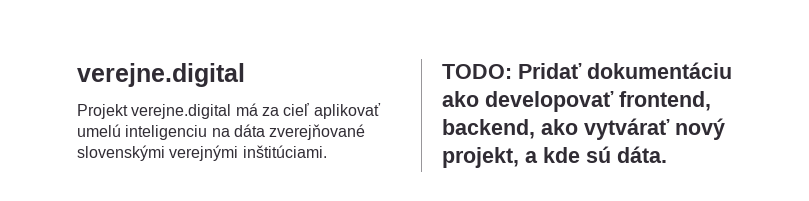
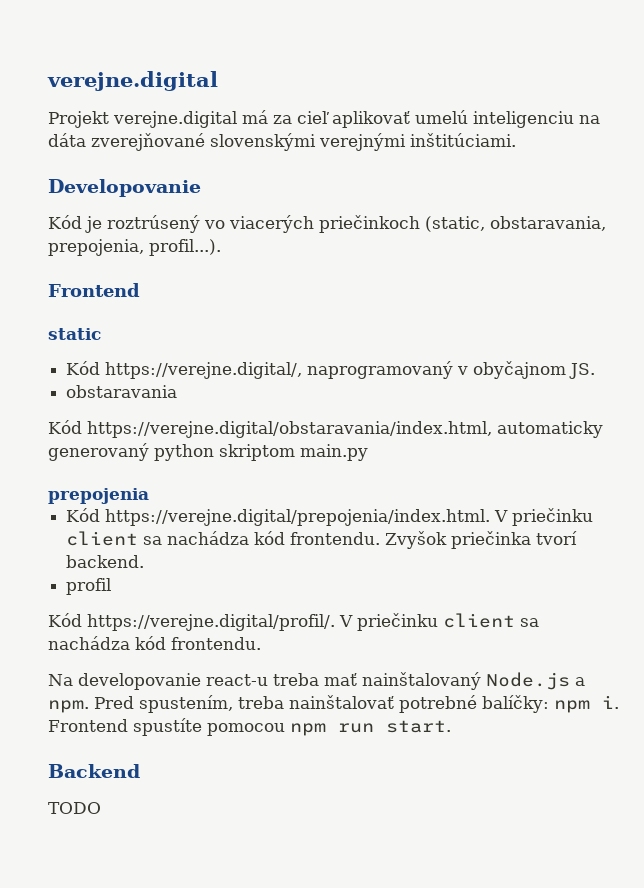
- TODO: Pridať dokumentáciu ako developovať frontend, backend, ako vytvárať nový projekt, a kde sú dáta.
+ Developovanie
+ Kód je roztrúsený vo viacerých priečinkoch (static, obstaravania, prepojenia, profil...).
+ Frontend
+ static
+ Kód https://verejne.digital/, naprogramovaný v obyčajnom JS.
+ obstaravania
+ Kód https://verejne.digital/obstaravania/index.html, automaticky generovaný python skriptom main.py
+ prepojenia
+ Kód https://verejne.digital/prepojenia/index.html. V priečinku client sa nachádza kód frontendu. Zvyšok priečinka tvorí backend.
+ profil
+ Kód https://verejne.digital/profil/. V priečinku client sa nachádza kód frontendu.
+ Na developovanie react-u treba mať nainštalovaný Node.js a npm. Pred spustením, treba nainštalovať potrebné balíčky: npm i. Frontend spustíte pomocou npm run start.
+ Backend
+ TODO

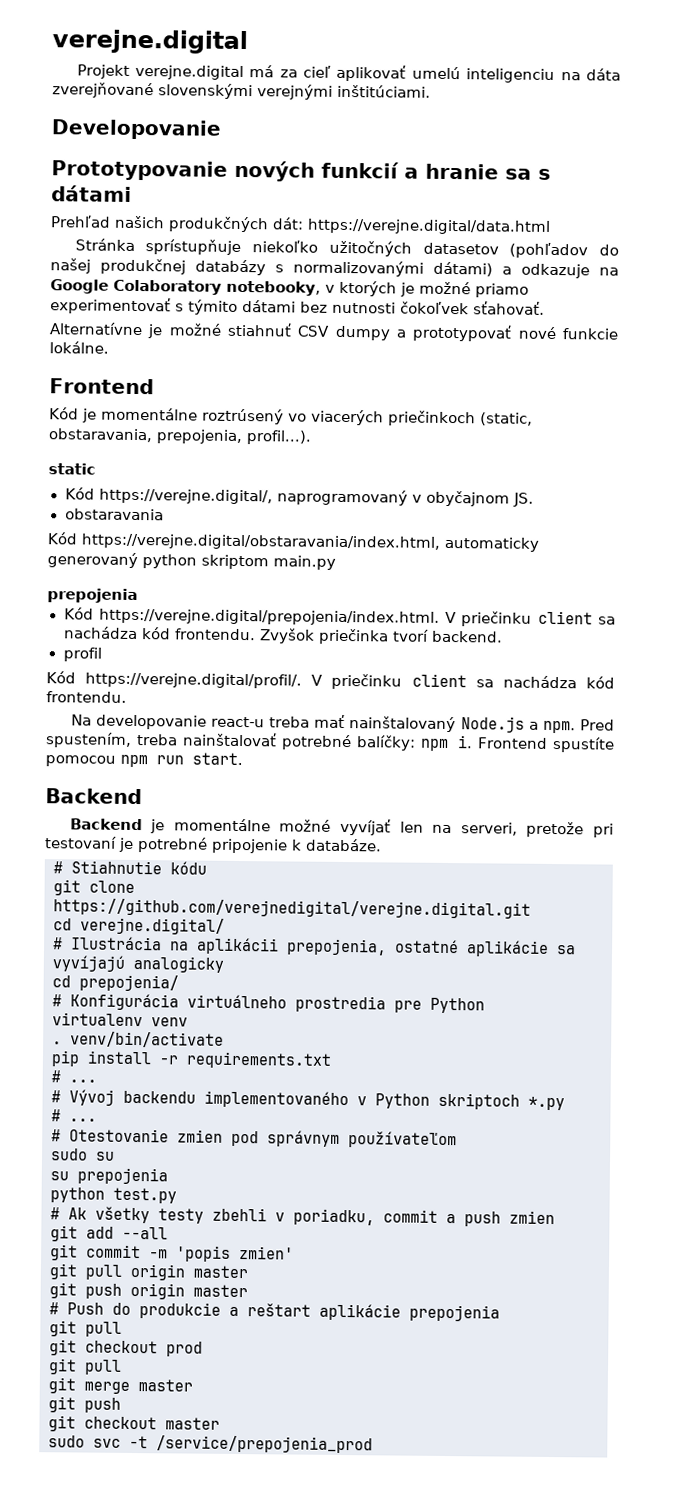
+ Prototypovanie nových funkcií a hranie sa s dátami
+ Prehľad našich produkčných dát: https://verejne.digital/data.html
+ Stránka sprístupňuje niekoľko užitočných datasetov (pohľadov do našej produkčnej databázy s normalizovanými dátami) a odkazuje na Google Colaboratory notebooky, v ktorých je možné priamo experimentovať s týmito dátami bez nutnosti čokoľvek sťahovať.
+ Alternatívne je možné stiahnuť CSV dumpy a prototypovať nové funkcie lokálne.
+ Frontend
- Kód je roztrúsený vo viacerých priečinkoch (static, obstaravania, prepojenia, profil...).
- Frontend
+ Kód je momentálne roztrúsený vo viacerých priečinkoch (static, obstaravania, prepojenia, profil...).
- TODO
+ Backend je momentálne možné vyvíjať len na serveri, pretože pri testovaní je potrebné pripojenie k databáze.
+ # Stiahnutie kódu
+ git clone https://github.com/verejnedigital/verejne.digital.git
+ cd verejne.digital/
+ # Ilustrácia na aplikácii prepojenia, ostatné aplikácie sa vyvíjajú analogicky
+ cd prepojenia/
+ # Konfigurácia virtuálneho prostredia pre Python
+ virtualenv venv
+ . venv/bin/activate
+ pip install -r requirements.txt
+ # ...
+ # Vývoj backendu implementovaného v Python skriptoch *.py
+ # ...
+ # Otestovanie zmien pod správnym používateľom
+ sudo su
+ su prepojenia
+ python test.py
+ # Ak všetky testy zbehli v poriadku, commit a push zmien
+ git add --all
+ git commit -m 'popis zmien'
+ git pull origin master
+ git push origin master
+ # Push do produkcie a reštart aplikácie prepojenia
+ git pull
+ git checkout prod
+ git pull
+ git merge master
+ git push
+ git checkout master
+ sudo svc -t /service/prepojenia_prod

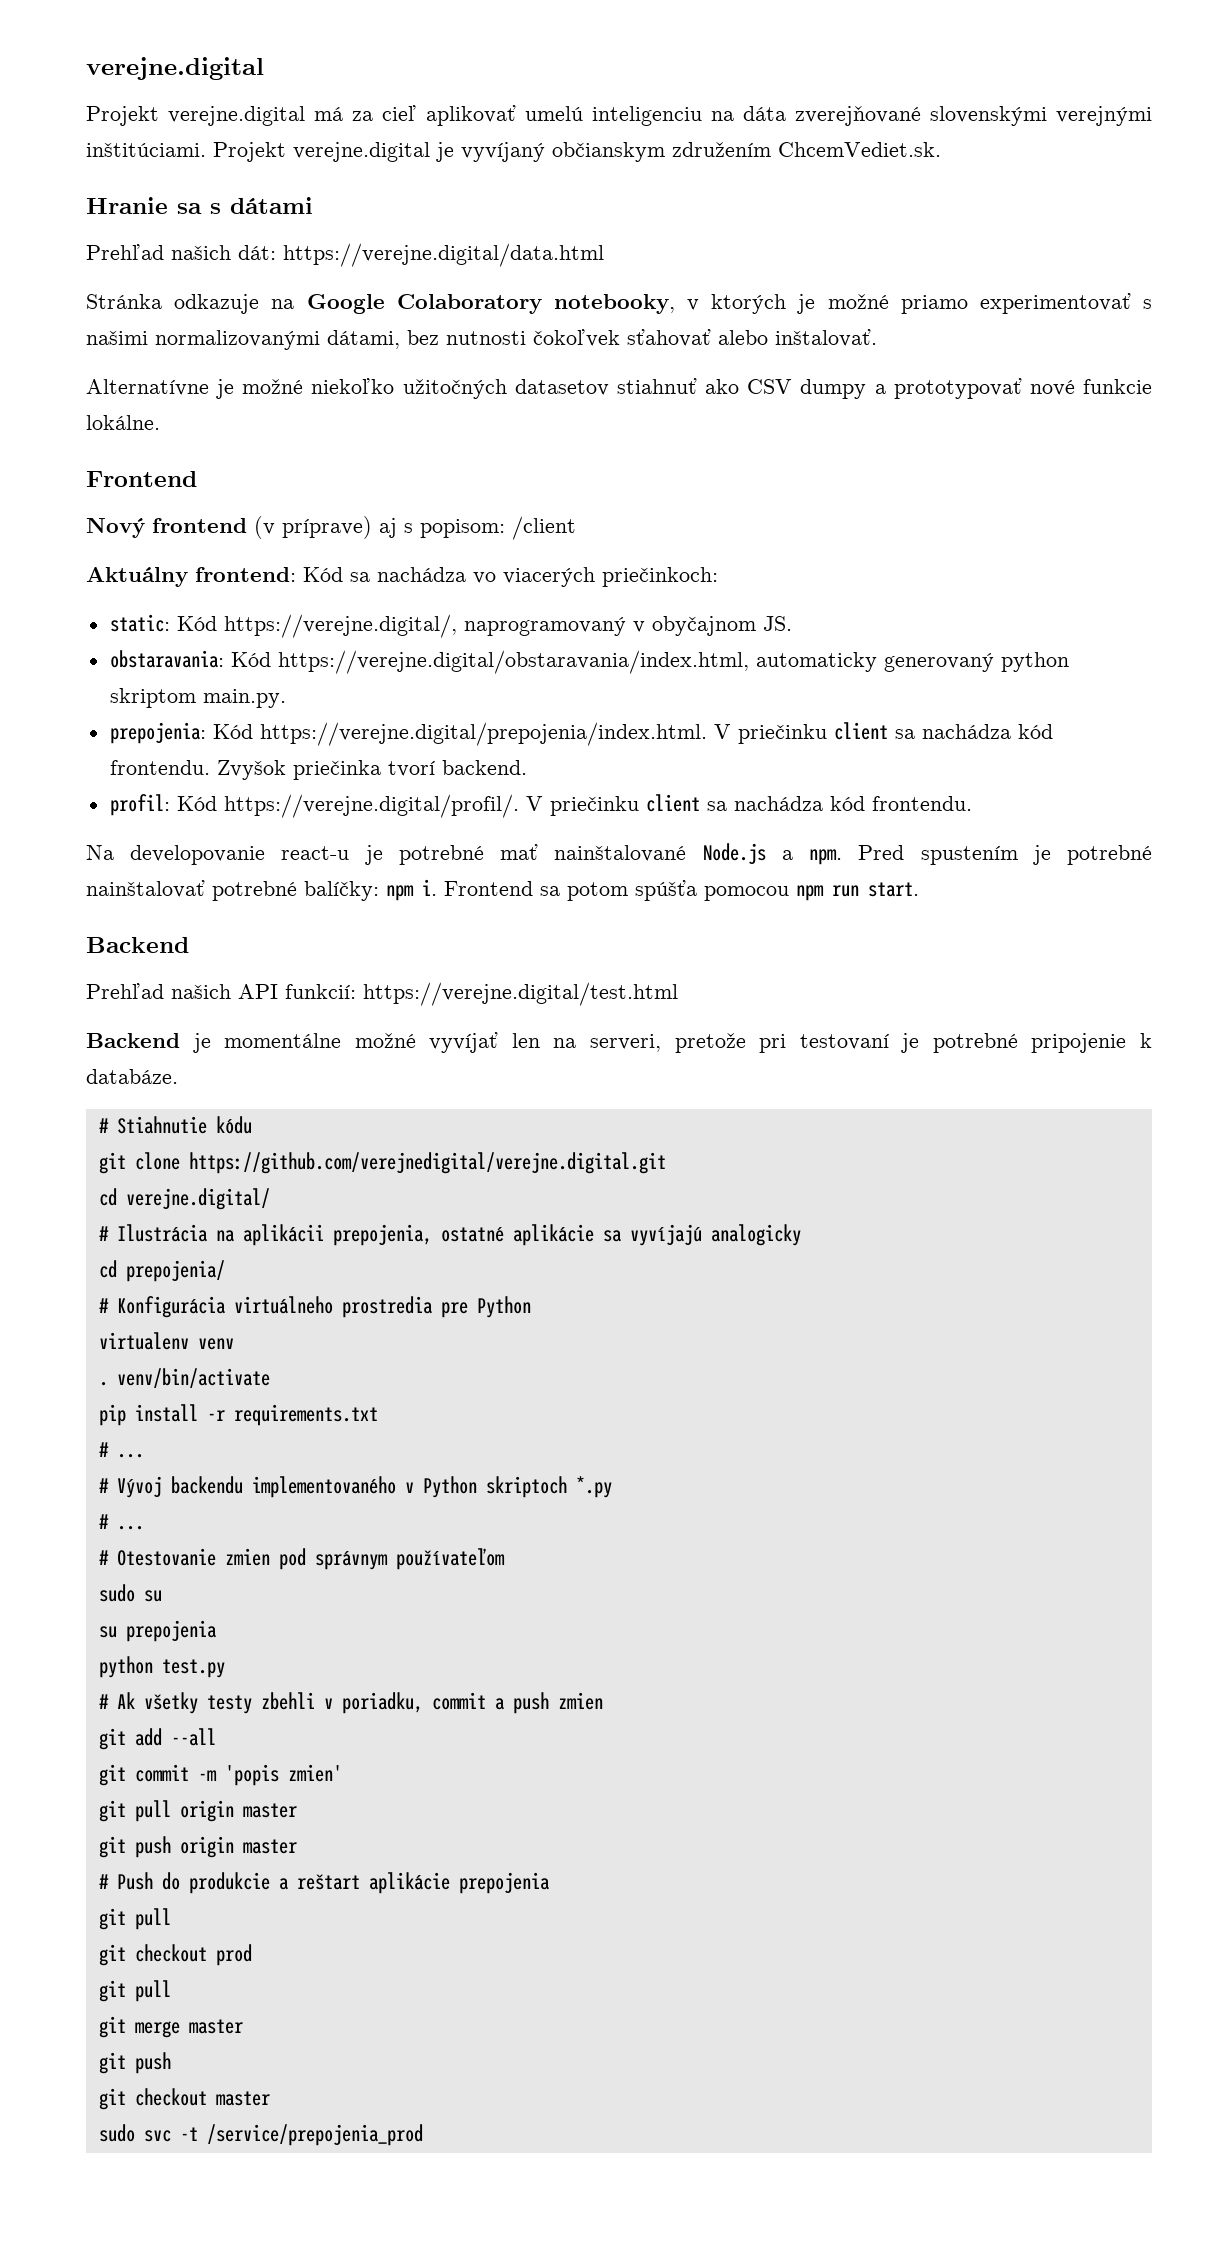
- Projekt verejne.digital má za cieľ aplikovať umelú inteligenciu na dáta zverejňované slovenskými verejnými inštitúciami.
- Developovanie
- Prototypovanie nových funkcií a hranie sa s dátami
+ Projekt verejne.digital má za cieľ aplikovať umelú inteligenciu na dáta zverejňované slovenskými verejnými inštitúciami. Projekt verejne.digital je vyvíjaný občianskym združením ChcemVediet.sk.
+ Hranie sa s dátami
- Prehľad našich produkčných dát: https://verejne.digital/data.html
+ Prehľad našich dát: https://verejne.digital/data.html
- Stránka sprístupňuje niekoľko užitočných datasetov (pohľadov do našej produkčnej databázy s normalizovanými dátami) a odkazuje na Google Colaboratory notebooky, v ktorých je možné priamo experimentovať s týmito dátami bez nutnosti čokoľvek sťahovať.
- Alternatívne je možné stiahnuť CSV dumpy a prototypovať nové funkcie lokálne.
+ Stránka odkazuje na Google Colaboratory notebooky, v ktorých je možné priamo experimentovať s našimi normalizovanými dátami, bez nutnosti čokoľvek sťahovať alebo inštalovať.
+ Alternatívne je možné niekoľko užitočných datasetov stiahnuť ako CSV dumpy a prototypovať nové funkcie lokálne.
- Kód je momentálne roztrúsený vo viacerých priečinkoch (static, obstaravania, prepojenia, profil...).
- static
- Kód https://verejne.digital/, naprogramovaný v obyčajnom JS.
+ Nový frontend (v príprave) aj s popisom: /client
+ Aktuálny frontend: Kód sa nachádza vo viacerých priečinkoch:
+ static: Kód https://verejne.digital/, naprogramovaný v obyčajnom JS.
- obstaravania
- Kód https://verejne.digital/obstaravania/index.html, automaticky generovaný python skriptom main.py
- prepojenia
- Kód https://verejne.digital/prepojenia/index.html. V priečinku client sa nachádza kód frontendu.
+ obstaravania: Kód https://verejne.digital/obstaravania/index.html, automaticky generovaný python skriptom main.py.
+ prepojenia: Kód https://verejne.digital/prepojenia/index.html. V priečinku client sa nachádza kód frontendu.
- profil
- Kód https://verejne.digital/profil/. V priečinku client sa nachádza kód frontendu.
+ profil: Kód https://verejne.digital/profil/. V priečinku client sa nachádza kód frontendu.
- Na developovanie react-u treba mať nainštalovaný Node.js a npm.
+ Na developovanie react-u je potrebné mať nainštalované Node.js a npm.
- Pred spustením, treba nainštalovať potrebné balíčky: npm i.
+ Pred spustením je potrebné nainštalovať potrebné balíčky: npm i.
- Frontend spustíte pomocou npm run start.
+ Frontend sa potom spúšťa pomocou npm run start.
+ Prehľad našich API funkcií: https://verejne.digital/test.html

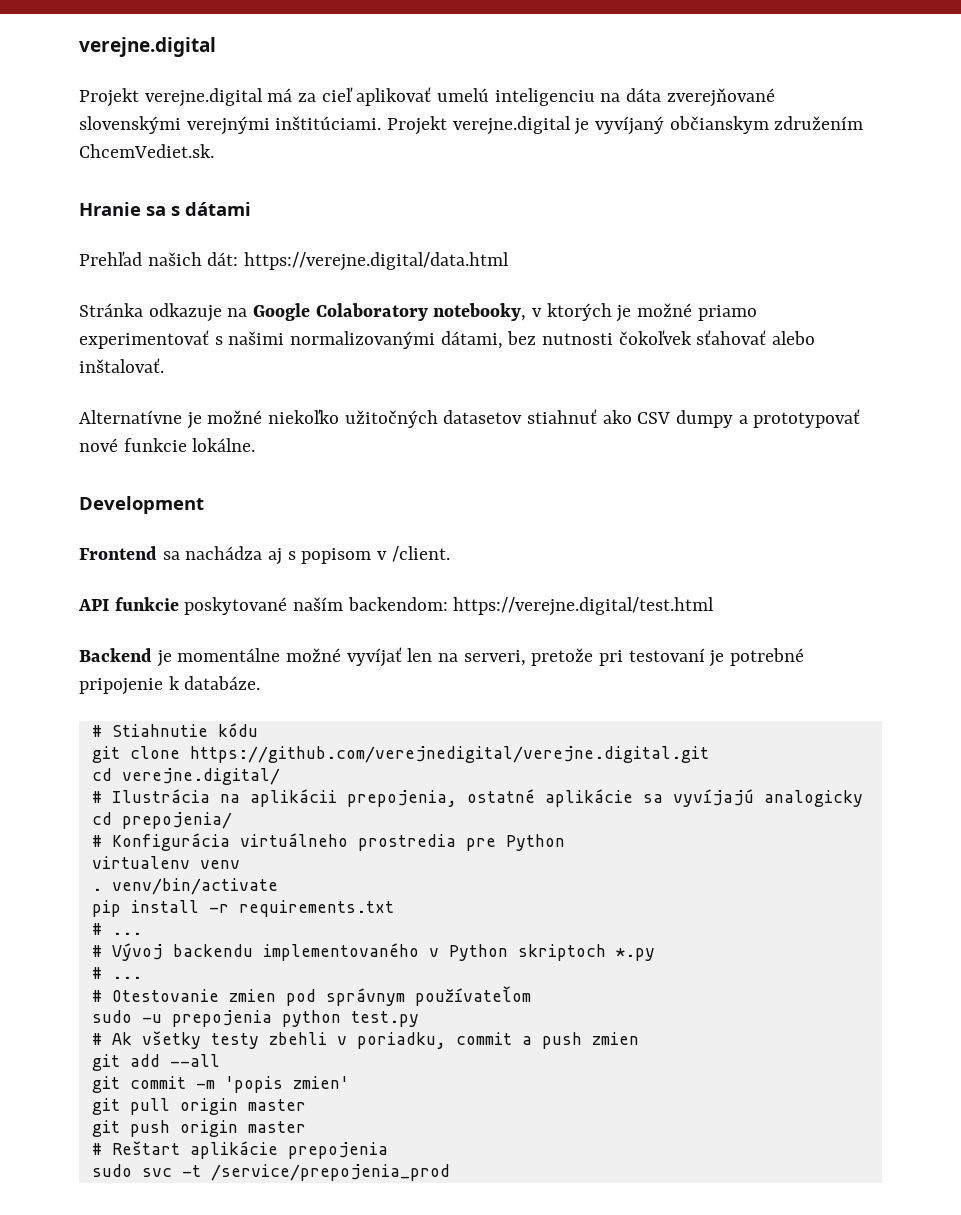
  Alternatívne je možné niekoľko užitočných datasetov stiahnuť ako CSV dumpy a prototypovať nové funkcie lokálne.
- Frontend
- Nový frontend (v príprave) aj s popisom: /client
- Aktuálny frontend: Kód sa nachádza vo viacerých priečinkoch:
- static: Kód https://verejne.digital/, naprogramovaný v obyčajnom JS.
- obstaravania: Kód https://verejne.digital/obstaravania/index.html, automaticky generovaný python skriptom main.py.
- prepojenia: Kód https://verejne.digital/prepojenia/index.html. V priečinku client sa nachádza kód frontendu. Zvyšok priečinka tvorí backend.
- profil: Kód https://verejne.digital/profil/. V priečinku client sa nachádza kód frontendu.
- Na developovanie react-u je potrebné mať nainštalované Node.js a npm. Pred spustením je potrebné nainštalovať potrebné balíčky: npm i. Frontend sa potom spúšťa pomocou npm run start.
- Backend
- Prehľad našich API funkcií: https://verejne.digital/test.html
+ Development
+ Frontend sa nachádza aj s popisom v /client.
+ API funkcie poskytované naším backendom: https://verejne.digital/test.html
- sudo su
- su prepojenia
- python test.py
+ sudo -u prepojenia python test.py
- # Push do produkcie a reštart aplikácie prepojenia
- git pull
- git checkout prod
- git pull
- git merge master
- git push
- git checkout master
+ # Reštart aplikácie prepojenia

